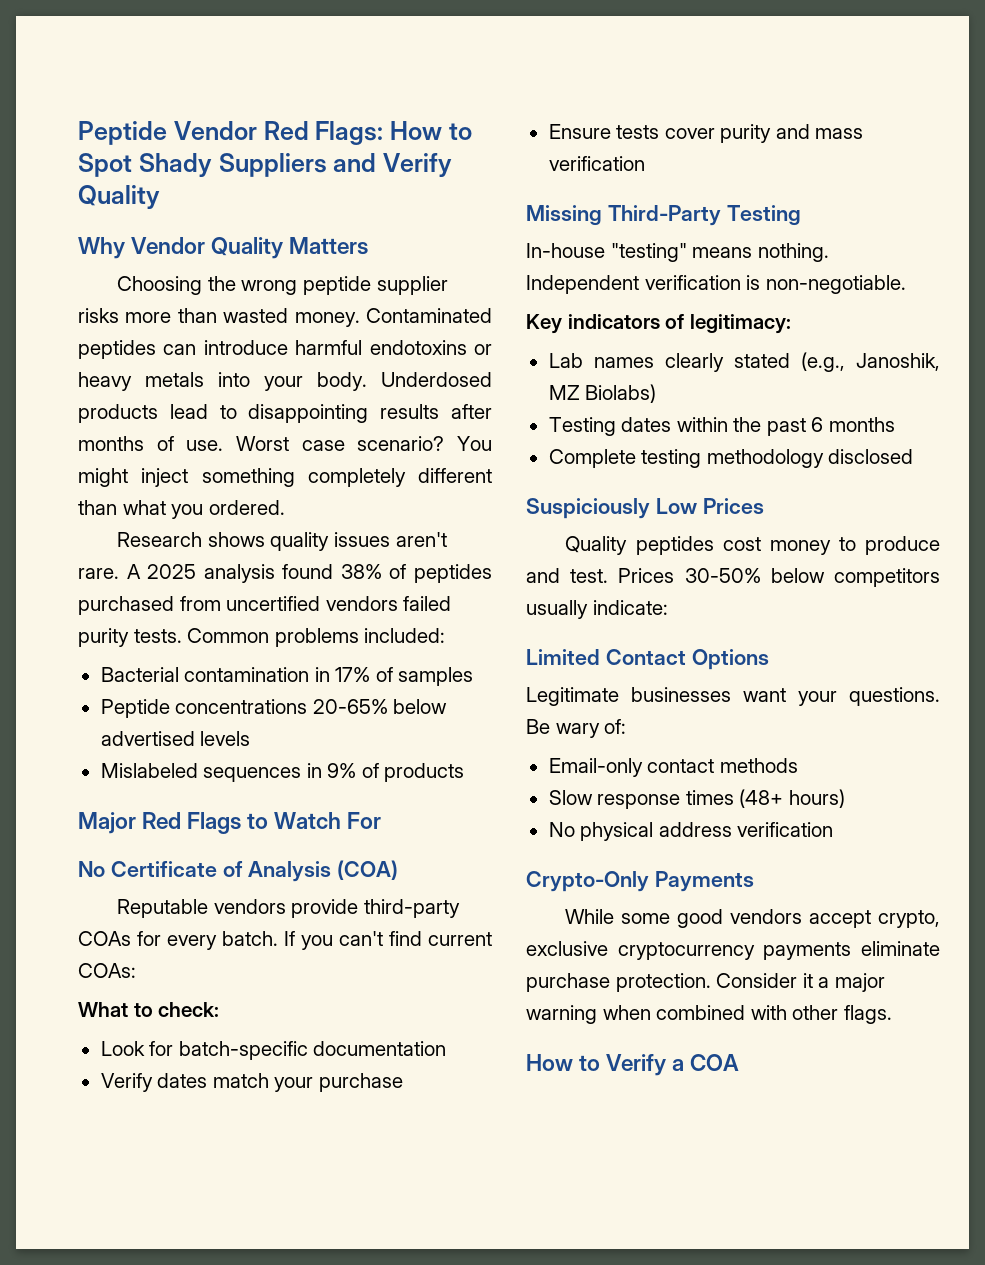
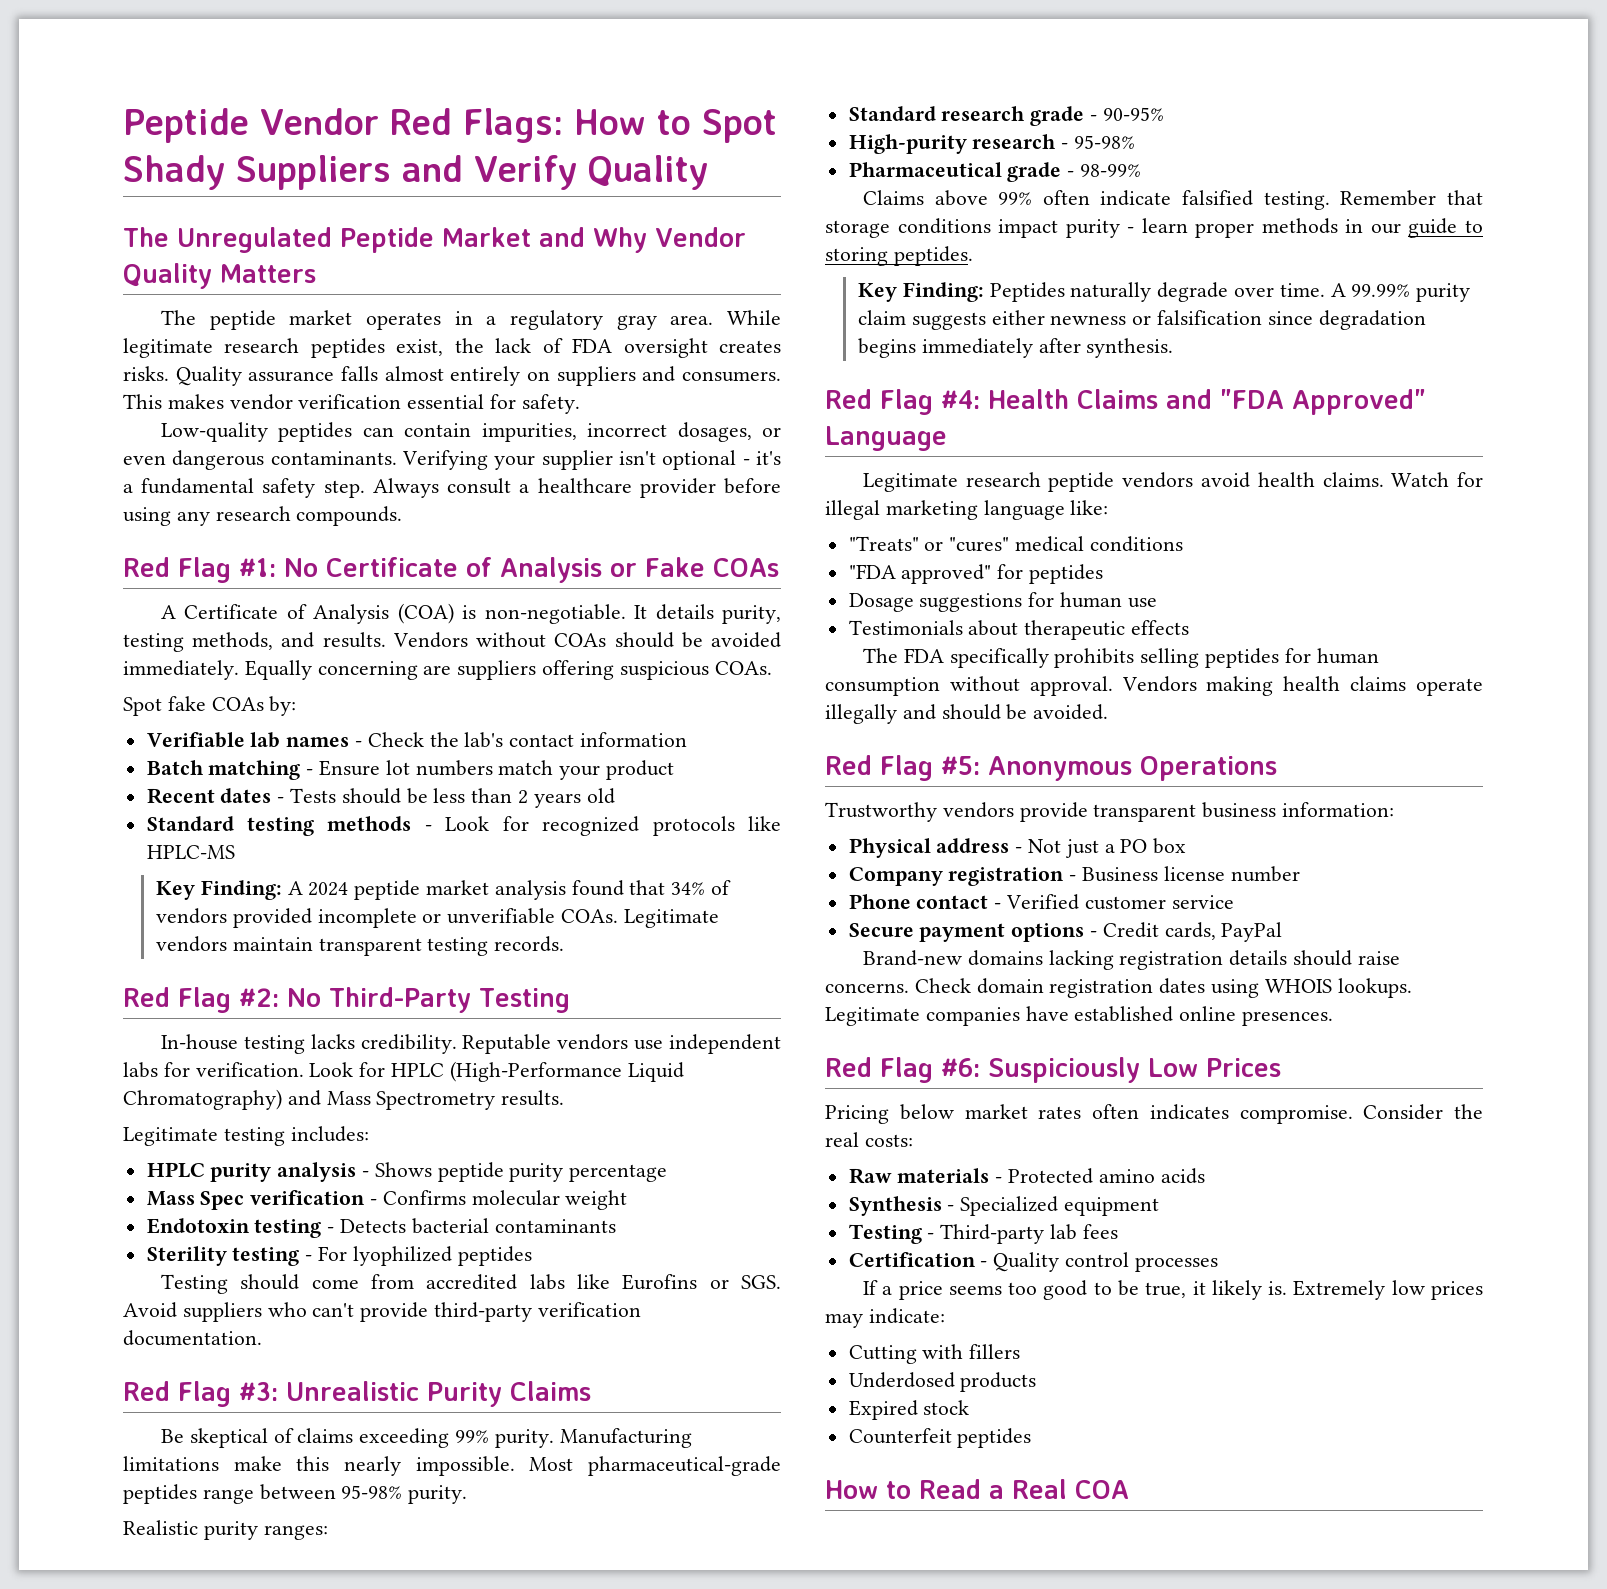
- Why Vendor Quality Matters
+ The Unregulated Peptide Market and Why Vendor Quality Matters
- Choosing the wrong peptide supplier risks more than wasted money. Contaminated peptides can introduce harmful endotoxins or heavy metals into your body. Underdosed products lead to disappointing results after months of use. Worst case scenario? You might inject something completely different than what you ordered.
- Research shows quality issues aren't rare. A 2025 analysis found 38% of peptides purchased from uncertified vendors failed purity tests. Common problems included:
- Bacterial contamination in 17% of samples
- Peptide concentrations 20-65% below advertised levels
- Mislabeled sequences in 9% of products
- Major Red Flags to Watch For
- No Certificate of Analysis (COA)
- Reputable vendors provide third-party COAs for every batch. If you can't find current COAs:
- What to check:
- Look for batch-specific documentation
- Verify dates match your purchase
- Ensure tests cover purity and mass verification
- Missing Third-Party Testing
- In-house "testing" means nothing. Independent verification is non-negotiable.
- Key indicators of legitimacy:
- Lab names clearly stated (e.g., Janoshik, MZ Biolabs)
- Testing dates within the past 6 months
- Complete testing methodology disclosed
- Suspiciously Low Prices
- Quality peptides cost money to produce and test. Prices 30-50% below competitors usually indicate:
- Limited Contact Options
- Legitimate businesses want your questions. Be wary of:
- Email-only contact methods
- Slow response times (48+ hours)
- No physical address verification
- Crypto-Only Payments
- While some good vendors accept crypto, exclusive cryptocurrency payments eliminate purchase protection. Consider it a major warning when combined with other flags.
- How to Verify a COA
+ The peptide market operates in a regulatory gray area. While legitimate research peptides exist, the lack of FDA oversight creates risks. Quality assurance falls almost entirely on suppliers and consumers. This makes vendor verification essential for safety.
+ Low-quality peptides can contain impurities, incorrect dosages, or even dangerous contaminants. Verifying your supplier isn't optional - it's a fundamental safety step. Always consult a healthcare provider before using any research compounds.
+ Red Flag #1: No Certificate of Analysis or Fake COAs
+ A Certificate of Analysis (COA) is non-negotiable. It details purity, testing methods, and results. Vendors without COAs should be avoided immediately. Equally concerning are suppliers offering suspicious COAs.
+ Spot fake COAs by:
+ Verifiable lab names - Check the lab's contact information
+ Batch matching - Ensure lot numbers match your product
+ Recent dates - Tests should be less than 2 years old
+ Standard testing methods - Look for recognized protocols like HPLC-MS
+ Key Finding: A 2024 peptide market analysis found that 34% of vendors provided incomplete or unverifiable COAs. Legitimate vendors maintain transparent testing records.
+ Red Flag #2: No Third-Party Testing
+ In-house testing lacks credibility. Reputable vendors use independent labs for verification. Look for HPLC (High-Performance Liquid Chromatography) and Mass Spectrometry results.
+ Legitimate testing includes:
+ HPLC purity analysis - Shows peptide purity percentage
+ Mass Spec verification - Confirms molecular weight
+ Endotoxin testing - Detects bacterial contaminants
+ Sterility testing - For lyophilized peptides
+ Testing should come from accredited labs like Eurofins or SGS. Avoid suppliers who can't provide third-party verification documentation.
+ Red Flag #3: Unrealistic Purity Claims
+ Be skeptical of claims exceeding 99% purity. Manufacturing limitations make this nearly impossible. Most pharmaceutical-grade peptides range between 95-98% purity.
+ Realistic purity ranges:
+ Standard research grade - 90-95%
+ High-purity research - 95-98%
+ Pharmaceutical grade - 98-99%
+ Claims above 99% often indicate falsified testing. Remember that storage conditions impact purity - learn proper methods in our guide to storing peptides.
+ Key Finding: Peptides naturally degrade over time. A 99.99% purity claim suggests either newness or falsification since degradation begins immediately after synthesis.
+ Red Flag #4: Health Claims and "FDA Approved" Language
+ Legitimate research peptide vendors avoid health claims. Watch for illegal marketing language like:
+ "Treats" or "cures" medical conditions
+ "FDA approved" for peptides
+ Dosage suggestions for human use
+ Testimonials about therapeutic effects
+ The FDA specifically prohibits selling peptides for human consumption without approval. Vendors making health claims operate illegally and should be avoided.
+ Red Flag #5: Anonymous Operations
+ Trustworthy vendors provide transparent business information:
+ Physical address - Not just a PO box
+ Company registration - Business license number
+ Phone contact - Verified customer service
+ Secure payment options - Credit cards, PayPal
+ Brand-new domains lacking registration details should raise concerns. Check domain registration dates using WHOIS lookups. Legitimate companies have established online presences.
+ Red Flag #6: Suspiciously Low Prices
+ Pricing below market rates often indicates compromise. Consider the real costs:
+ Raw materials - Protected amino acids
+ Synthesis - Specialized equipment
+ Testing - Third-party lab fees
+ Certification - Quality control processes
+ If a price seems too good to be true, it likely is. Extremely low prices may indicate:
+ Cutting with fillers
+ Underdosed products
+ Expired stock
+ Counterfeit peptides
+ How to Read a Real COA

